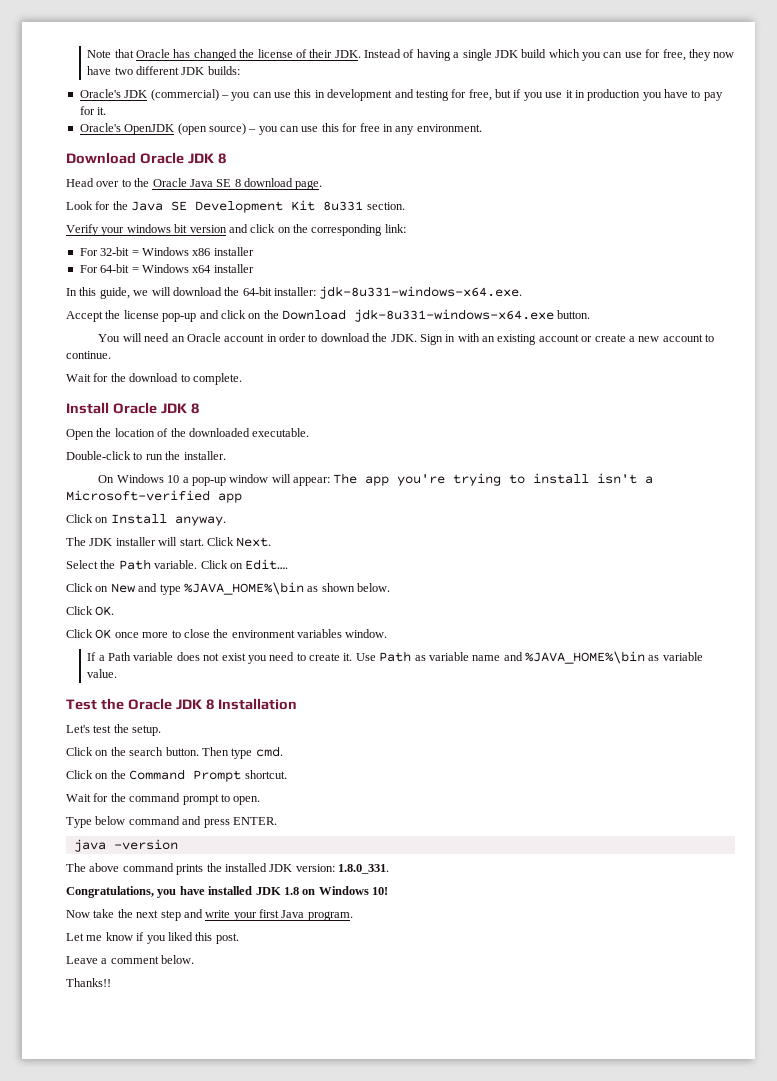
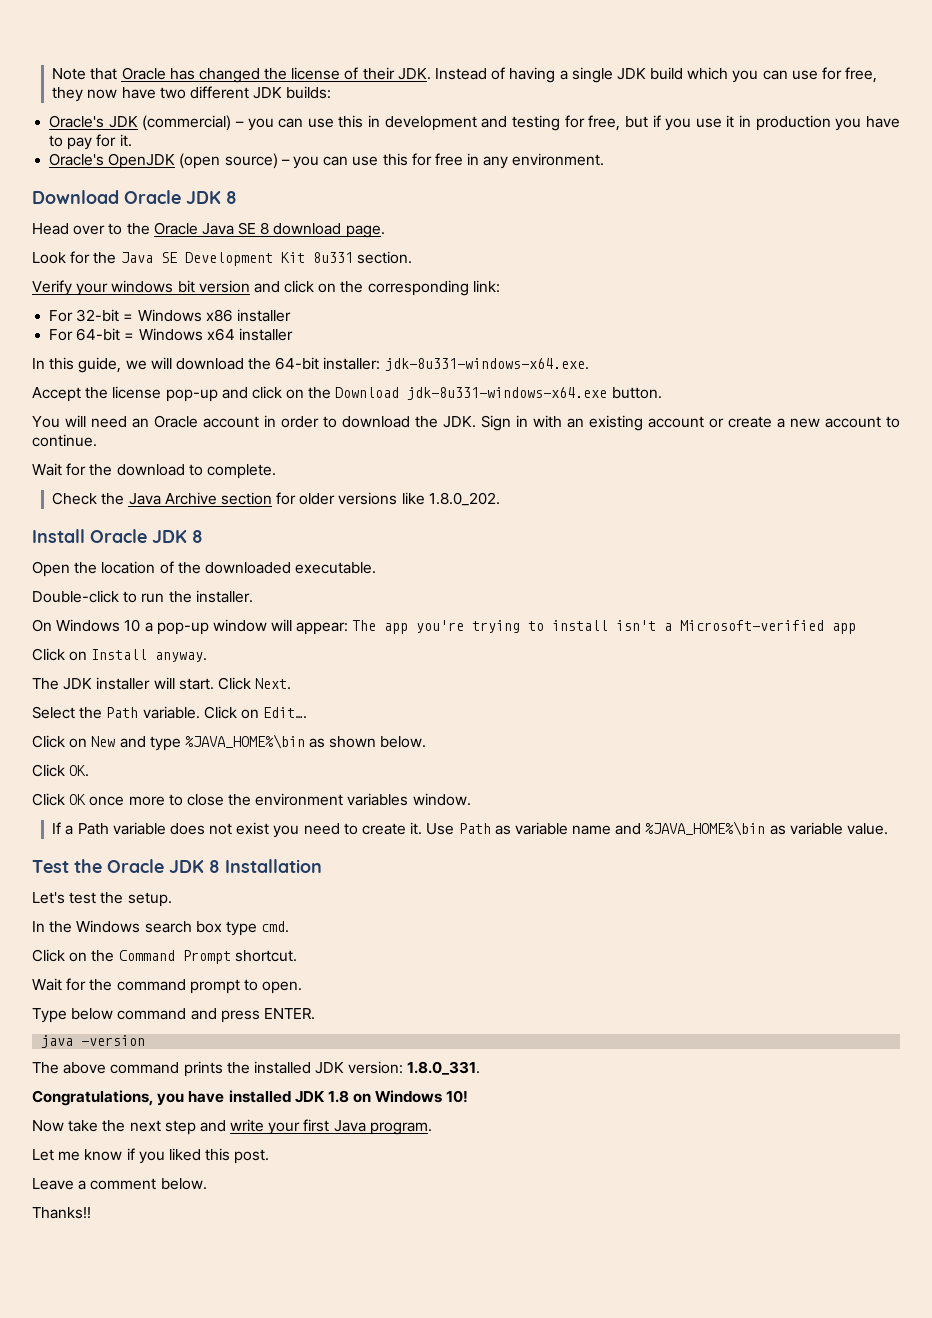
+ Check the Java Archive section for older versions like 1.8.0_202.
- Click on the search button. Then type cmd.
+ In the Windows search box type cmd.

